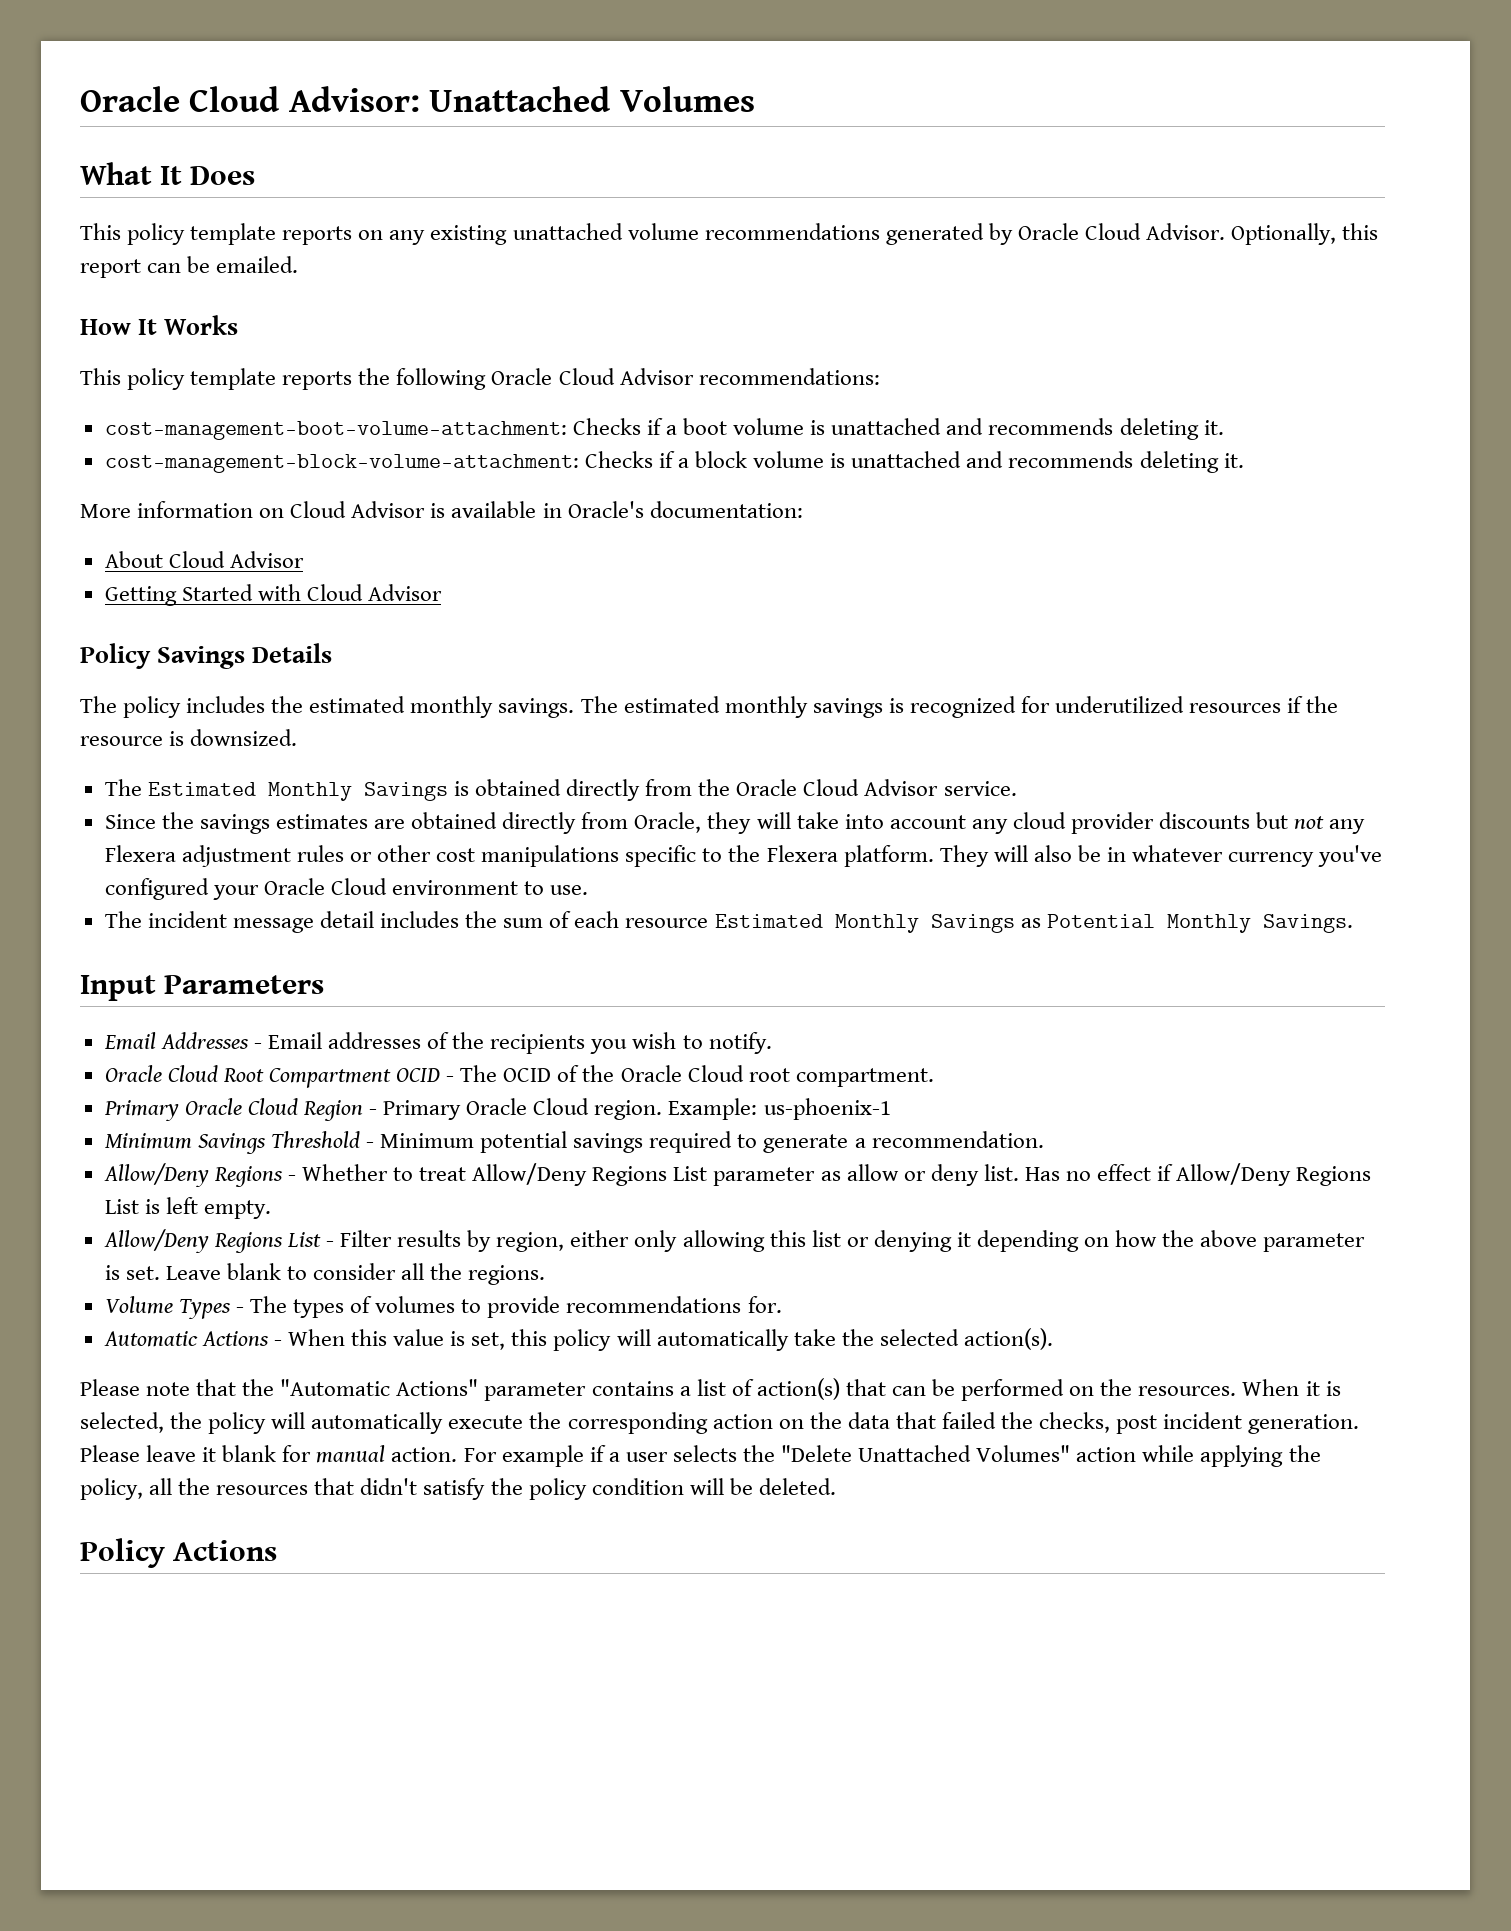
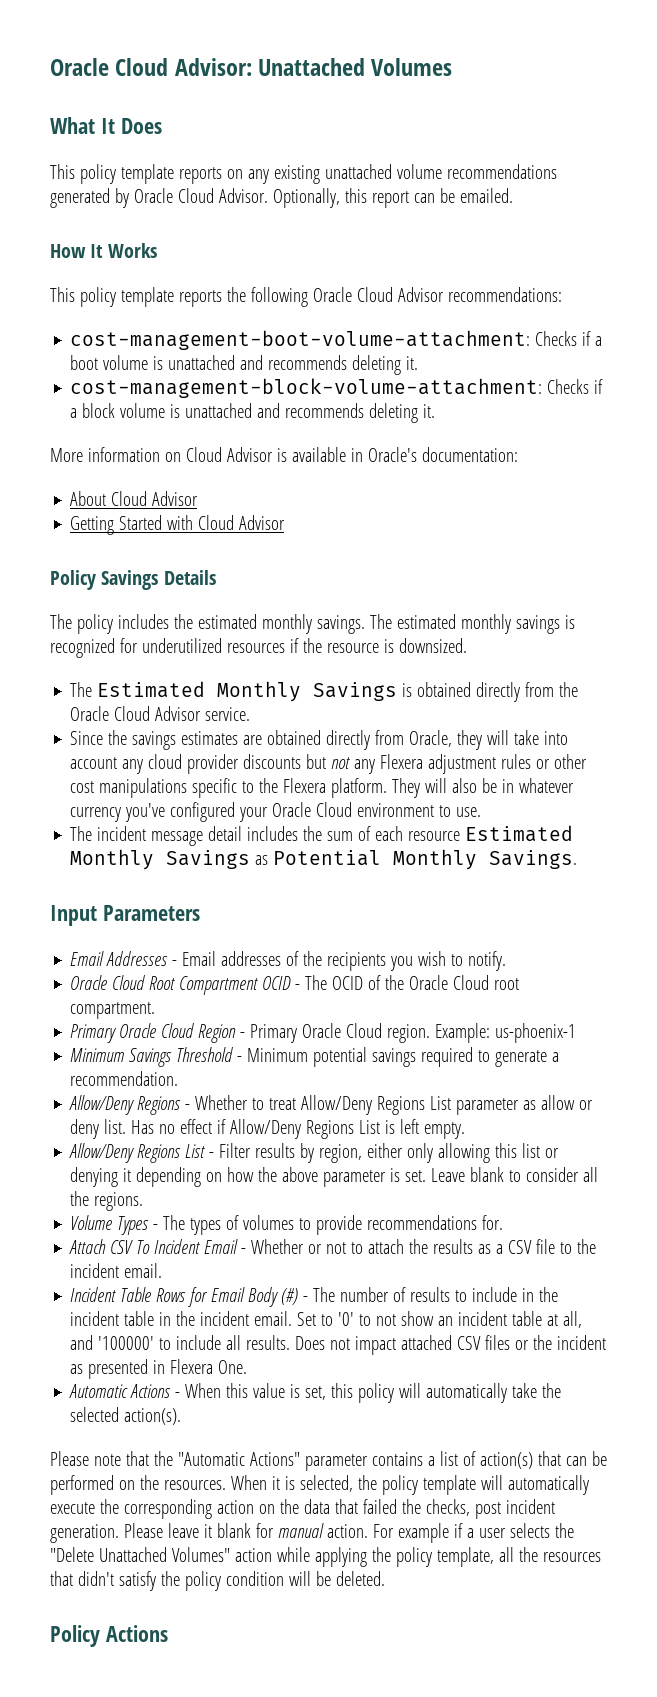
+ Attach CSV To Incident Email - Whether or not to attach the results as a CSV file to the incident email.
+ Incident Table Rows for Email Body (#) - The number of results to include in the incident table in the incident email. Set to '0' to not show an incident table at all, and '100000' to include all results. Does not impact attached CSV files or the incident as presented in Flexera One.
- When it is selected, the policy will automatically execute the corresponding action on the data that failed the checks, post incident generation.
+ When it is selected, the policy template will automatically execute the corresponding action on the data that failed the checks, post incident generation.
- For example if a user selects the "Delete Unattached Volumes" action while applying the policy, all the resources that didn't satisfy the policy condition will be deleted.
+ For example if a user selects the "Delete Unattached Volumes" action while applying the policy template, all the resources that didn't satisfy the policy condition will be deleted.

